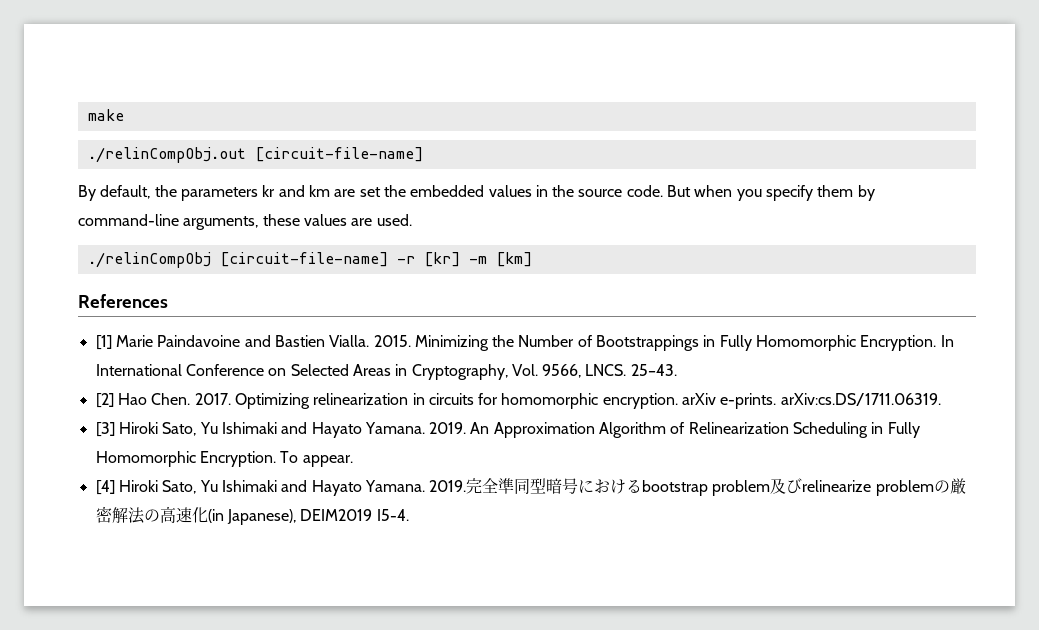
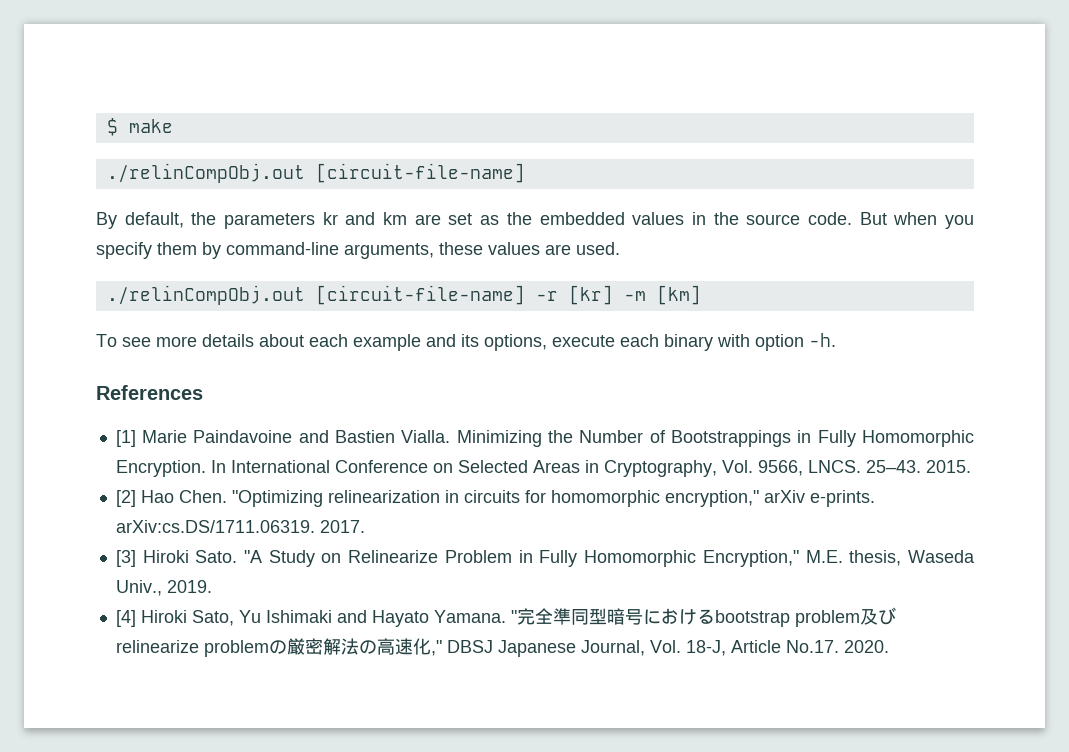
- make
+ $ make
- By default, the parameters kr and km are set the embedded values in the source code.
+ By default, the parameters kr and km are set as the embedded values in the source code.
- ./relinCompObj [circuit-file-name] -r [kr] -m [km]
+ ./relinCompObj.out [circuit-file-name] -r [kr] -m [km]
+ To see more details about each example and its options, execute each binary with option -h.
- 2015.
+ 2015.
- 2017. Optimizing relinearization in circuits for homomorphic encryption. arXiv e-prints. arXiv:cs.DS/1711.06319.
+ "Optimizing relinearization in circuits for homomorphic encryption," arXiv e-prints. arXiv:cs.DS/1711.06319. 2017.
- [3] Hiroki Sato, Yu Ishimaki and Hayato Yamana. 2019. An Approximation Algorithm of Relinearization Scheduling in Fully Homomorphic Encryption. To appear.
+ [3] Hiroki Sato. "A Study on Relinearize Problem in Fully Homomorphic Encryption," M.E. thesis, Waseda Univ., 2019.
- 2019.完全準同型暗号におけるbootstrap problem及びrelinearize problemの厳密解法の高速化(in Japanese), DEIM2019 I5-4.
+ "完全準同型暗号におけるbootstrap problem及びrelinearize problemの厳密解法の高速化," DBSJ Japanese Journal, Vol. 18-J, Article No.17. 2020.

